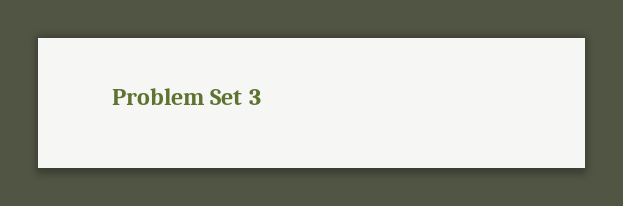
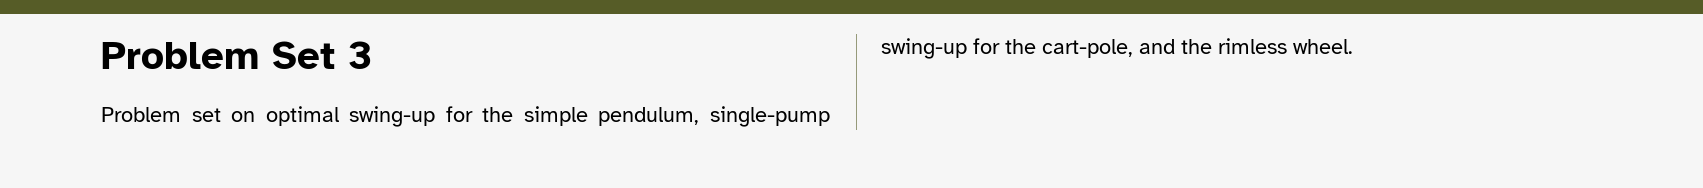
+ Problem set on optimal swing-up for the simple pendulum, single-pump swing-up for the cart-pole, and the rimless wheel.

